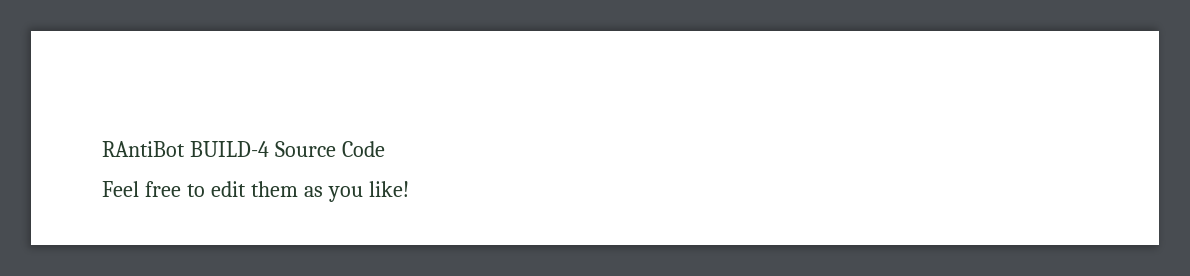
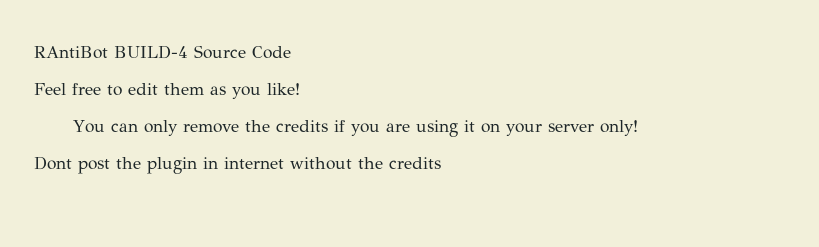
+ You can only remove the credits if you are using it on your server only!
+ Dont post the plugin in internet without the credits

